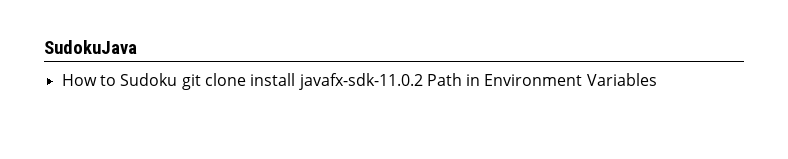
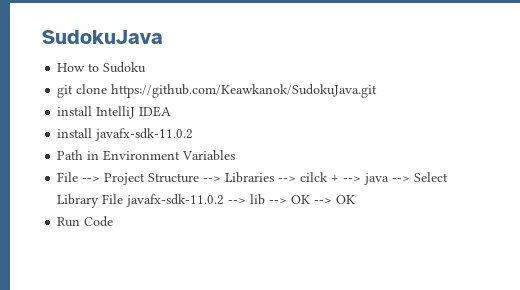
- How to Sudoku git clone install javafx-sdk-11.0.2 Path in Environment Variables
+ How to Sudoku
+ git clone https://github.com/Keawkanok/SudokuJava.git
+ install IntelliJ IDEA
+ install javafx-sdk-11.0.2
+ Path in Environment Variables
+ File --> Project Structure --> Libraries --> cilck + --> java --> Select Library File javafx-sdk-11.0.2 --> lib --> OK --> OK
+ Run Code

